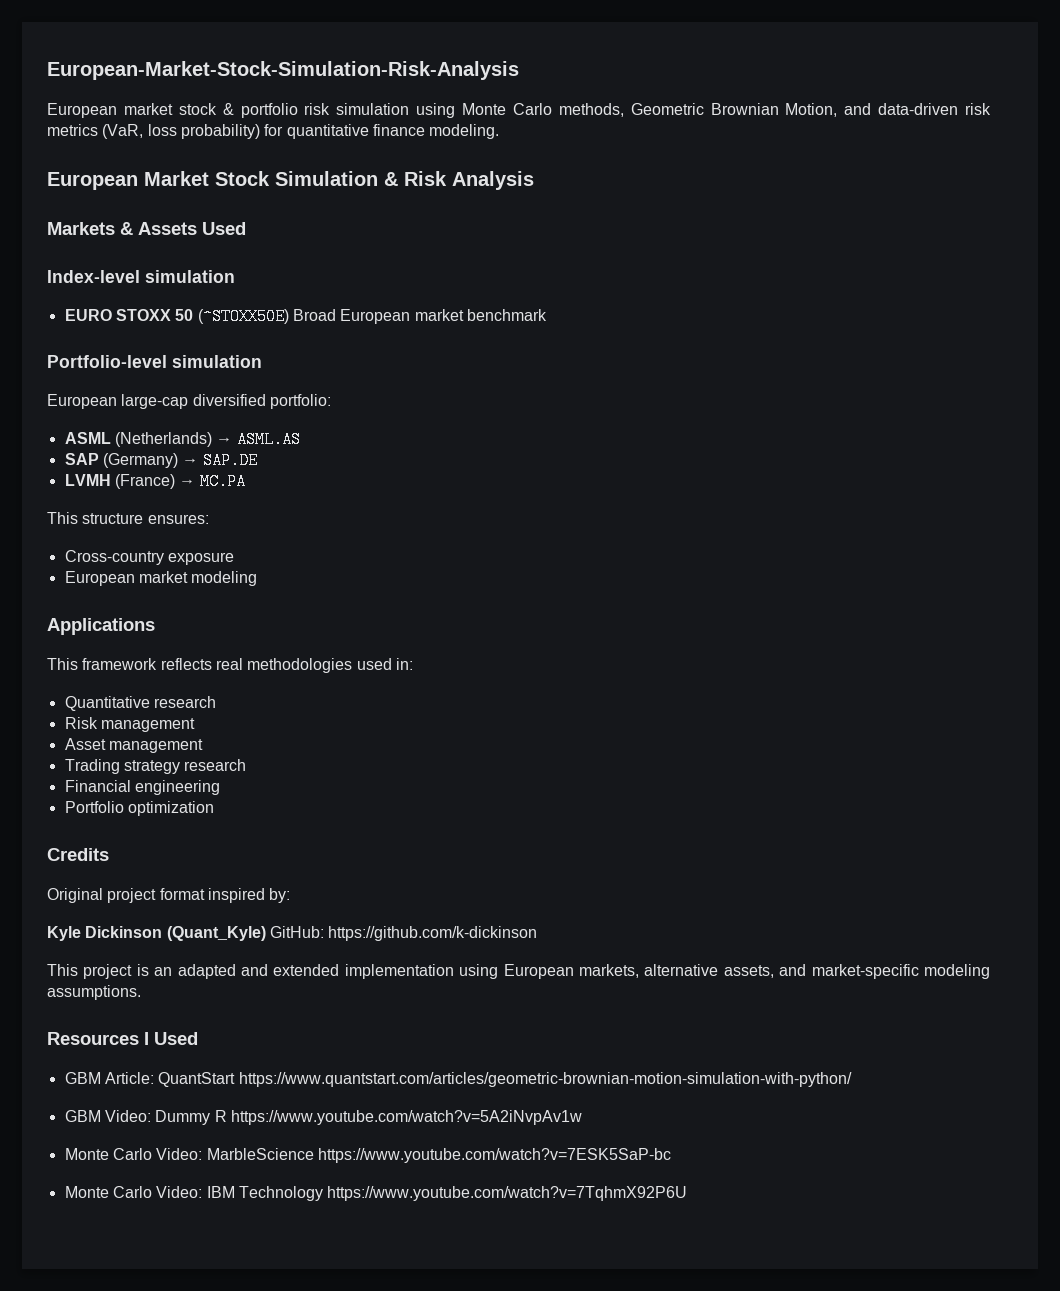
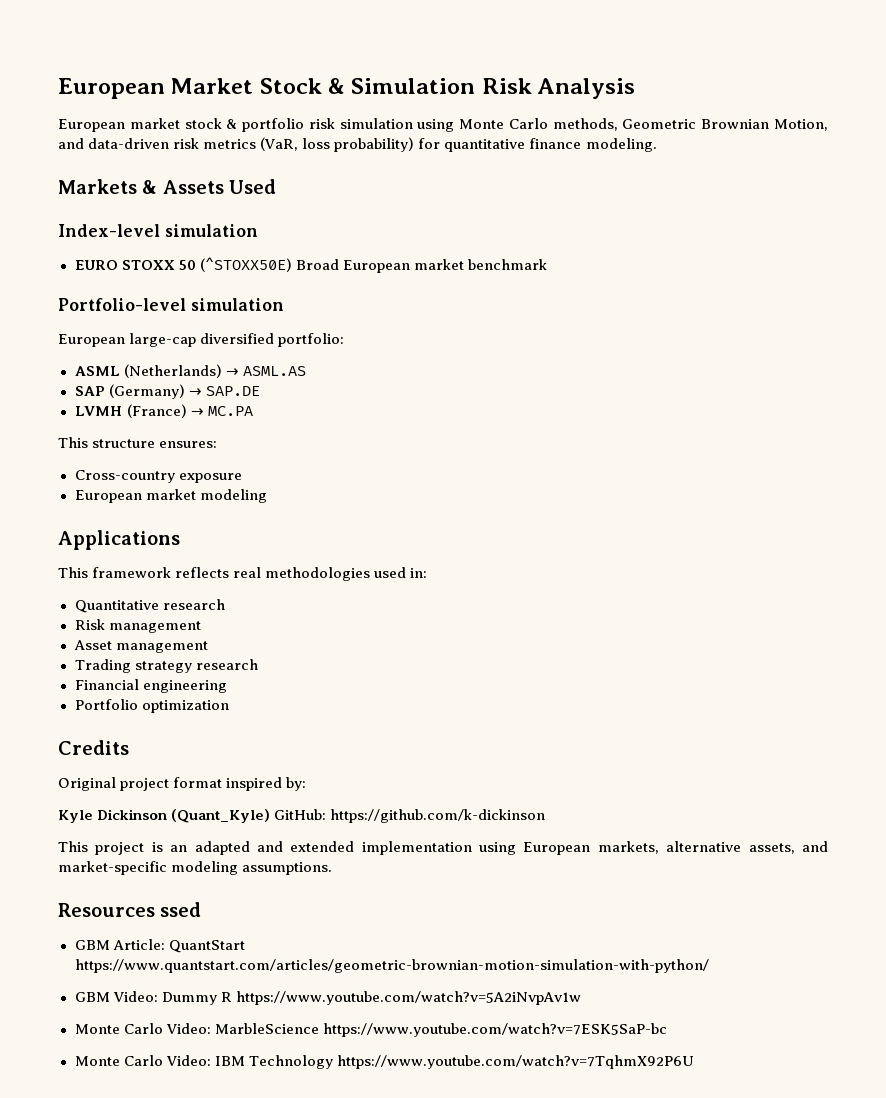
- European-Market-Stock-Simulation-Risk-Analysis
+ European Market Stock & Simulation Risk Analysis
- European Market Stock Simulation & Risk Analysis
- Resources I Used
+ Resources ssed

